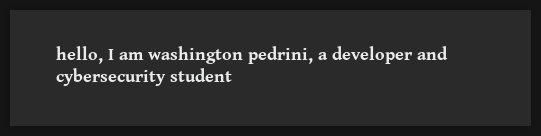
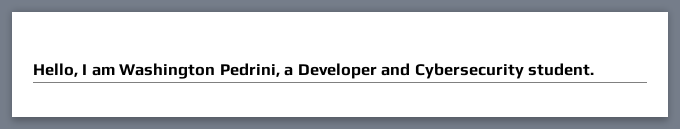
- hello, I am washington pedrini, a developer and cybersecurity student
+ Hello, I am Washington Pedrini, a Developer and Cybersecurity student.

